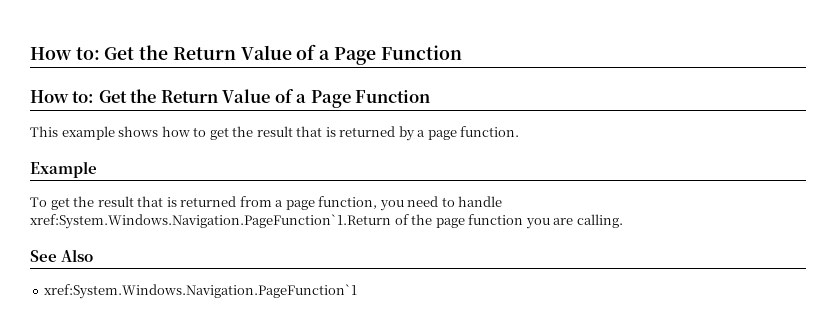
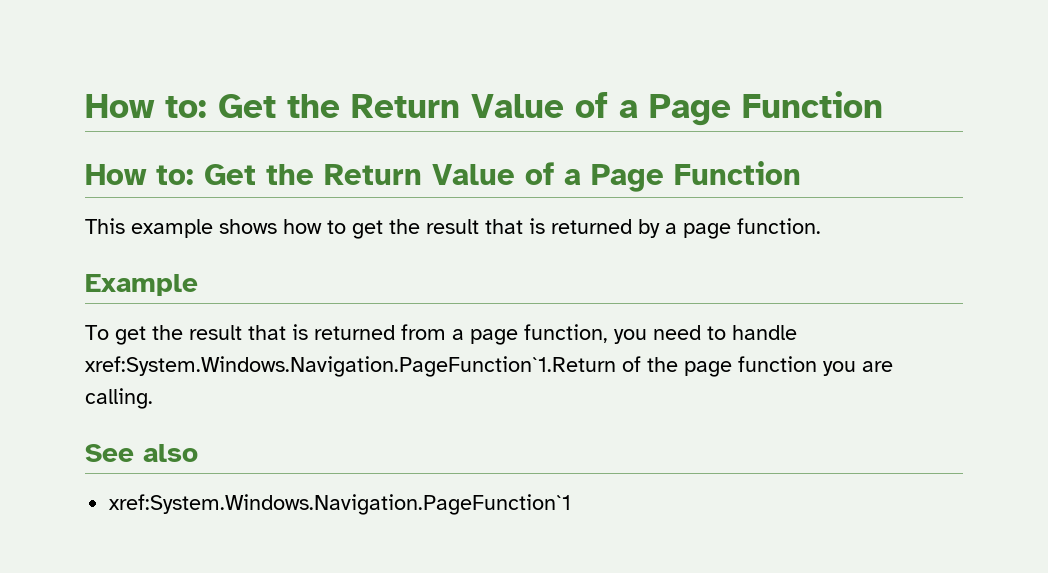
- See Also
+ See also

